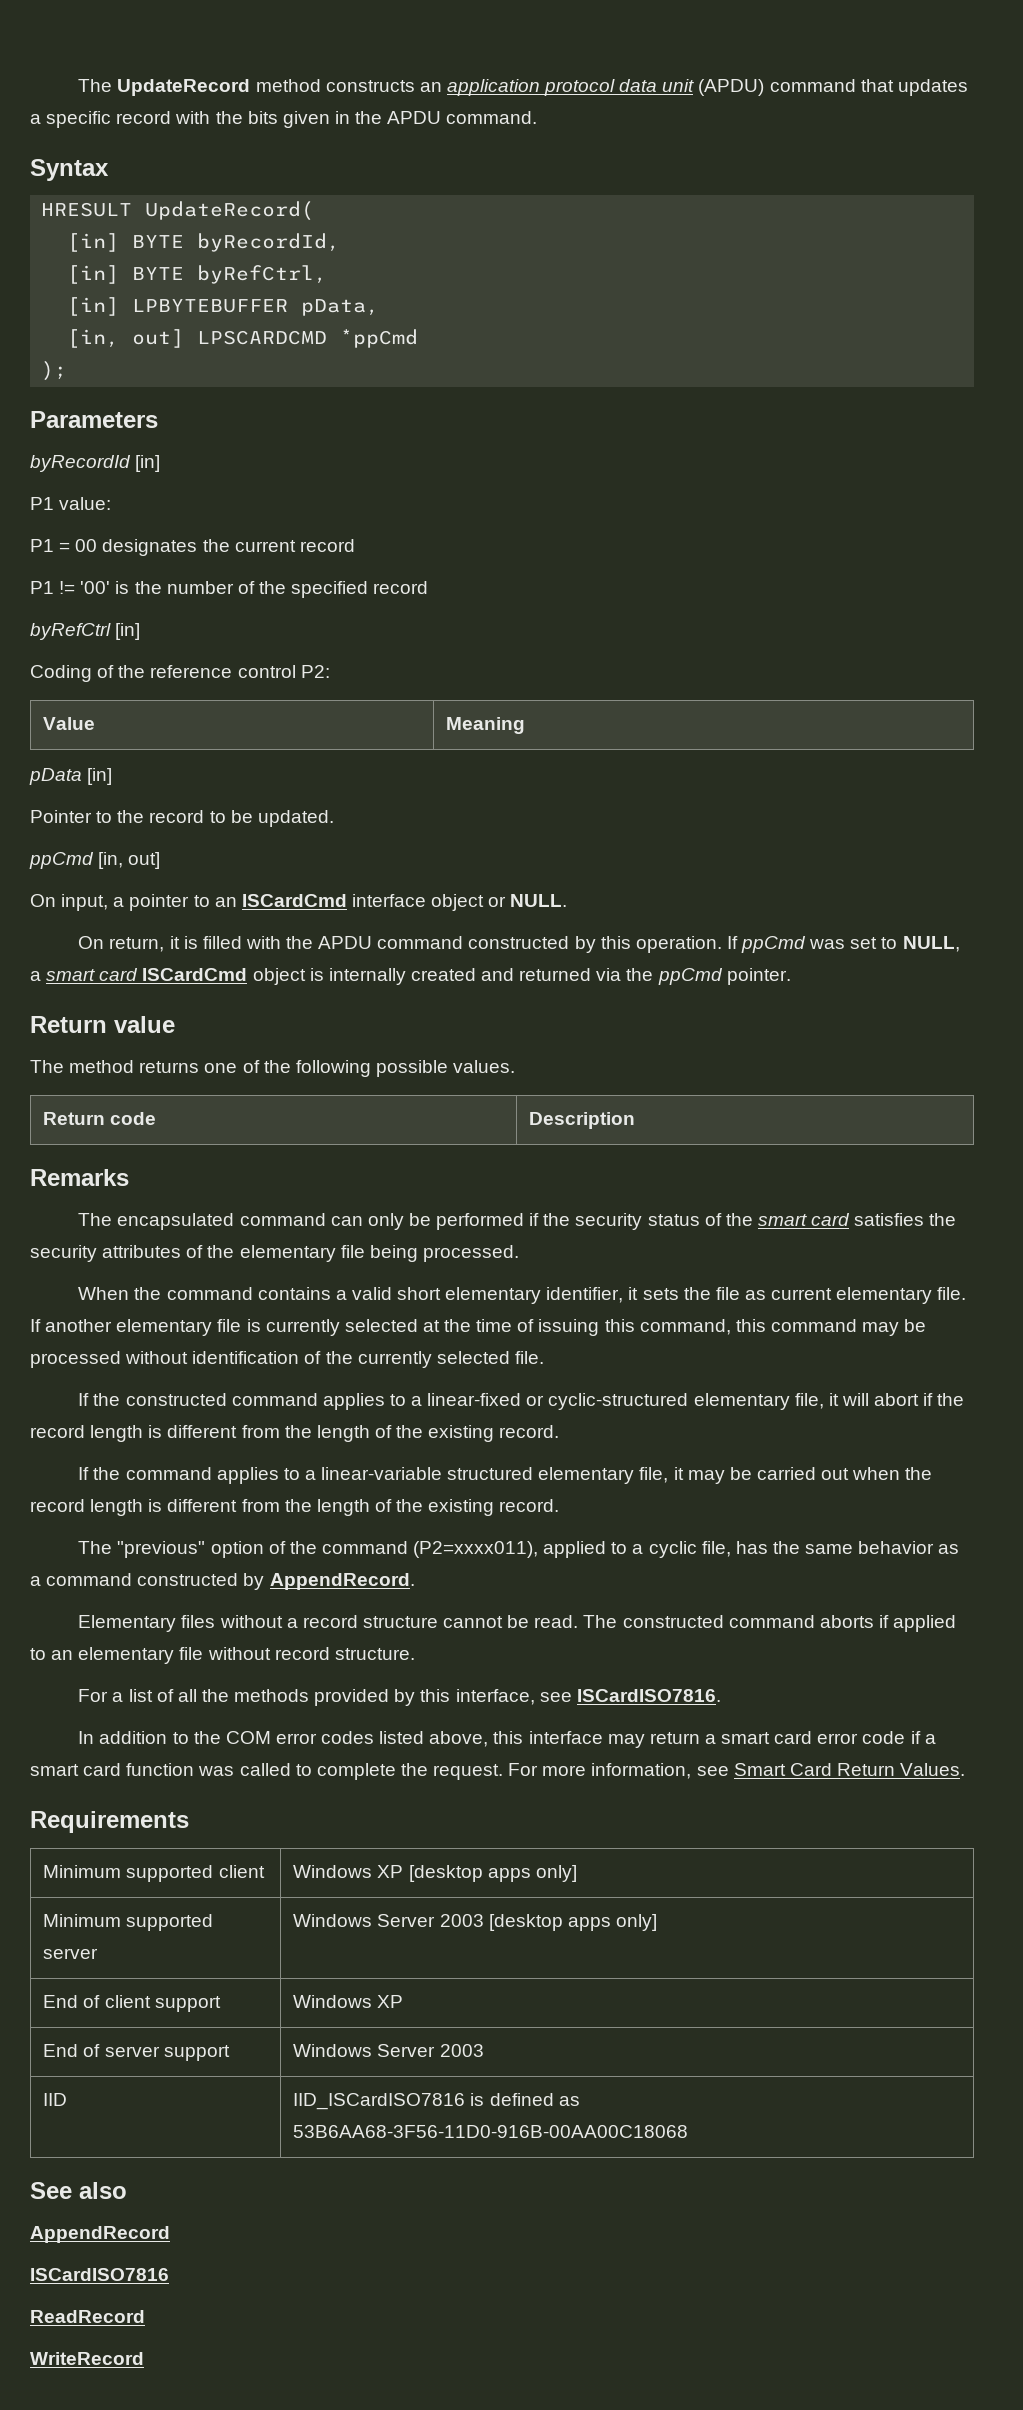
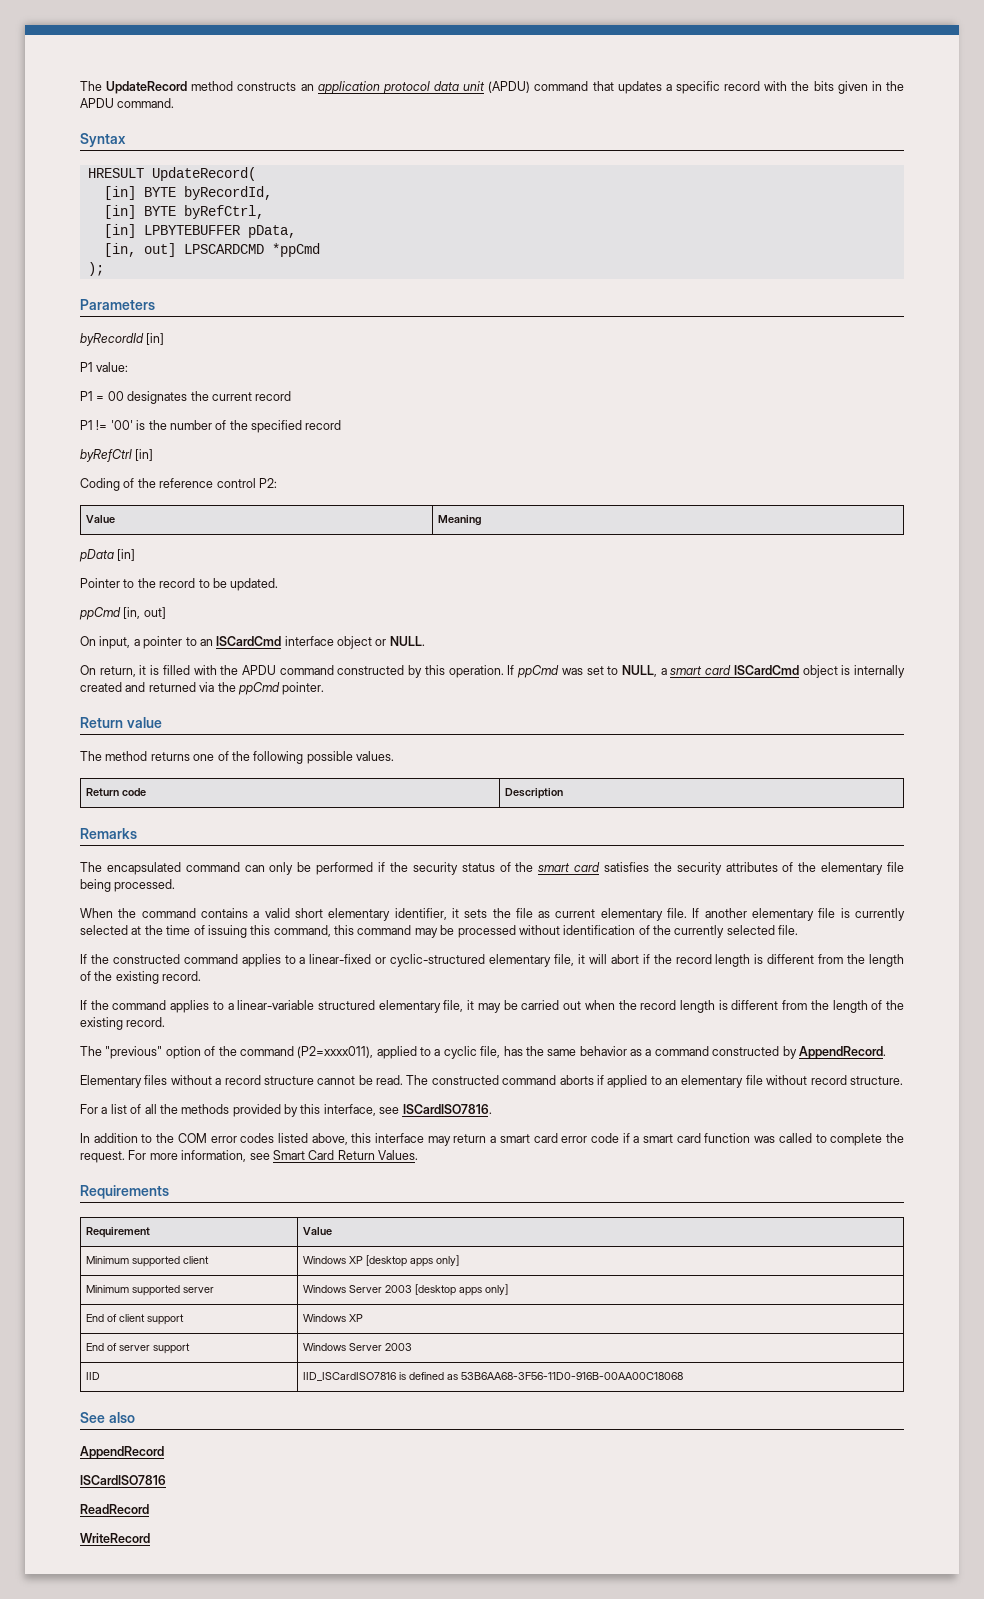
+ Requirement | Value

